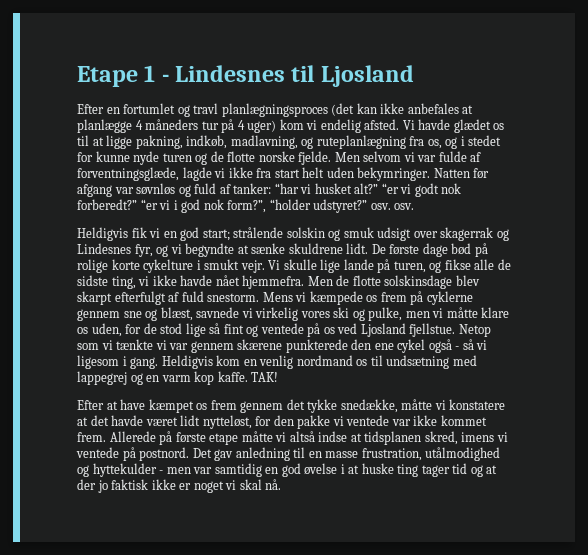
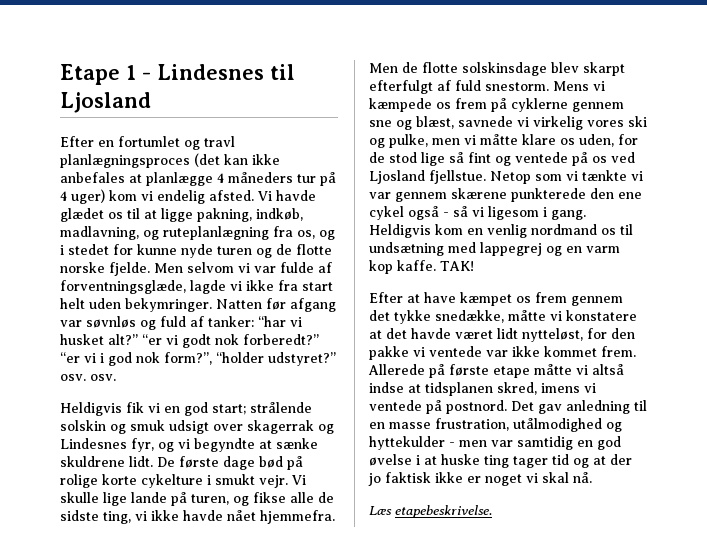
+ Læs etapebeskrivelse.

